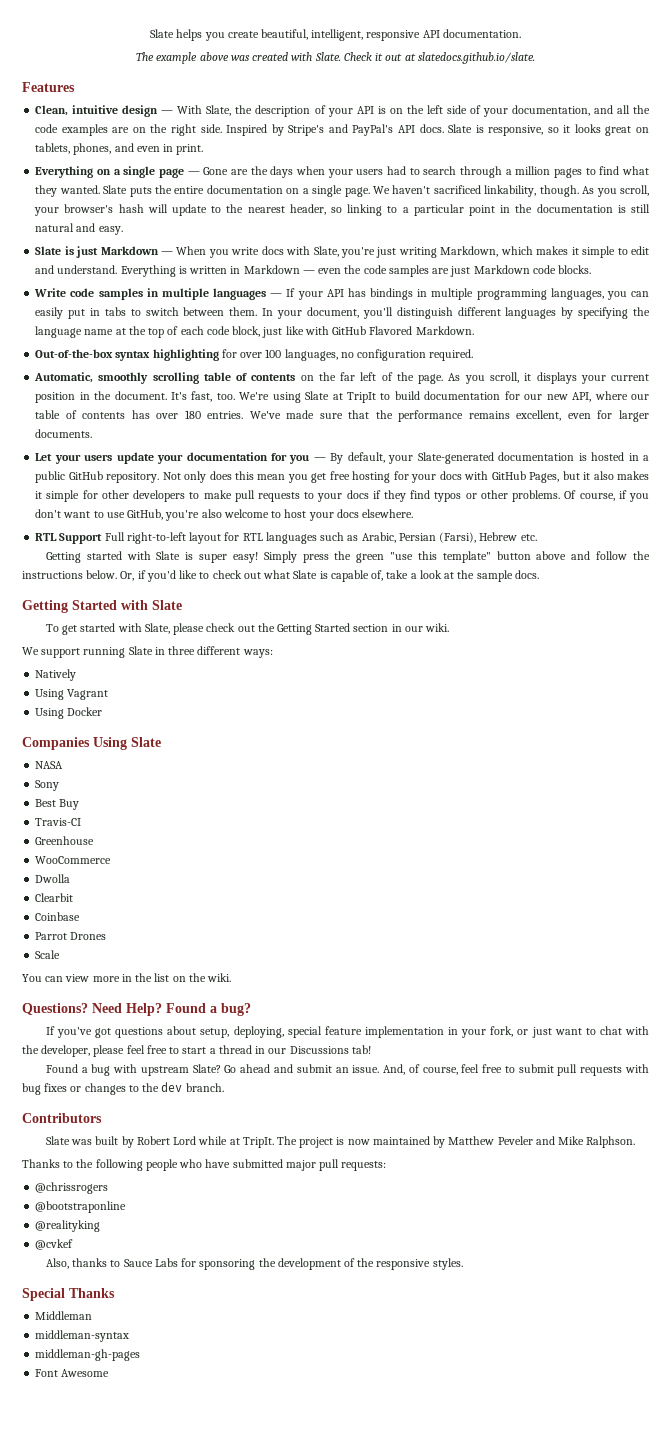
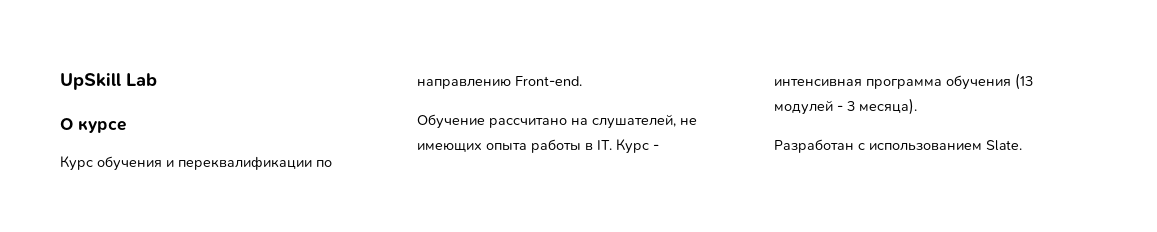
- Slate helps you create beautiful, intelligent, responsive API documentation.
- The example above was created with Slate. Check it out at slatedocs.github.io/slate.
- Features
- Clean, intuitive design — With Slate, the description of your API is on the left side of your documentation, and all the code examples are on the right side. Inspired by Stripe's and PayPal's API docs. Slate is responsive, so it looks great on tablets, phones, and even in print.
- Everything on a single page — Gone are the days when your users had to search through a million pages to find what they wanted. Slate puts the entire documentation on a single page. We haven't sacrificed linkability, though. As you scroll, your browser's hash will update to the nearest header, so linking to a particular point in the documentation is still natural and easy.
- Slate is just Markdown — When you write docs with Slate, you're just writing Markdown, which makes it simple to edit and understand. Everything is written in Markdown — even the code samples are just Markdown code blocks.
- Write code samples in multiple languages — If your API has bindings in multiple programming languages, you can easily put in tabs to switch between them. In your document, you'll distinguish different languages by specifying the language name at the top of each code block, just like with GitHub Flavored Markdown.
- Out-of-the-box syntax highlighting for over 100 languages, no configuration required.
- Automatic, smoothly scrolling table of contents on the far left of the page. As you scroll, it displays your current position in the document. It's fast, too. We're using Slate at TripIt to build documentation for our new API, where our table of contents has over 180 entries. We've made sure that the performance remains excellent, even for larger documents.
- Let your users update your documentation for you — By default, your Slate-generated documentation is hosted in a public GitHub repository. Not only does this mean you get free hosting for your docs with GitHub Pages, but it also makes it simple for other developers to make pull requests to your docs if they find typos or other problems. Of course, if you don't want to use GitHub, you're also welcome to host your docs elsewhere.
- RTL Support Full right-to-left layout for RTL languages such as Arabic, Persian (Farsi), Hebrew etc.
- Getting started with Slate is super easy! Simply press the green "use this template" button above and follow the instructions below. Or, if you'd like to check out what Slate is capable of, take a look at the sample docs.
- Getting Started with Slate
- To get started with Slate, please check out the Getting Started section in our wiki.
- We support running Slate in three different ways:
- Natively
- Using Vagrant
- Using Docker
- Companies Using Slate
- NASA
- Sony
- Best Buy
- Travis-CI
- Greenhouse
- WooCommerce
- Dwolla
- Clearbit
- Coinbase
- Parrot Drones
- Scale
- You can view more in the list on the wiki.
- Questions? Need Help? Found a bug?
- If you've got questions about setup, deploying, special feature implementation in your fork, or just want to chat with the developer, please feel free to start a thread in our Discussions tab!
- Found a bug with upstream Slate? Go ahead and submit an issue. And, of course, feel free to submit pull requests with bug fixes or changes to the dev branch.
- Contributors
- Slate was built by Robert Lord while at TripIt. The project is now maintained by Matthew Peveler and Mike Ralphson.
- Thanks to the following people who have submitted major pull requests:
- @chrissrogers
- @bootstraponline
- @realityking
- @cvkef
- Also, thanks to Sauce Labs for sponsoring the development of the responsive styles.
- Special Thanks
- Middleman
- middleman-syntax
- middleman-gh-pages
- Font Awesome
+ UpSkill Lab
+ О курсе
+ Курс обучения и переквалификации по направлению Front-end.
+ Обучение рассчитано на слушателей, не имеющих опыта работы в IT. Курс - интенсивная программа обучения (13 модулей - 3 месяца).
+ Разработан с использованием Slate.

